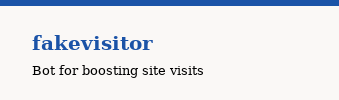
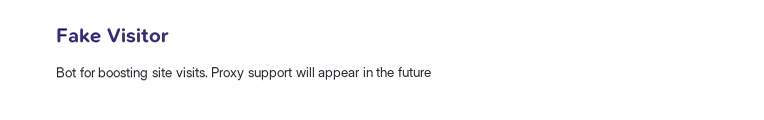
- fakevisitor
+ Fake Visitor
- Bot for boosting site visits
+ Bot for boosting site visits. Proxy support will appear in the future

